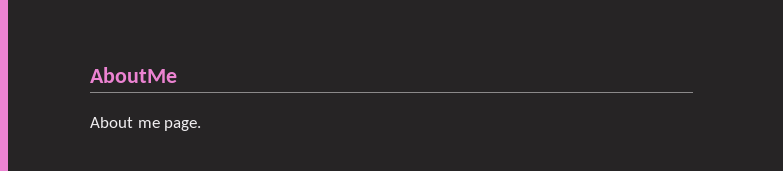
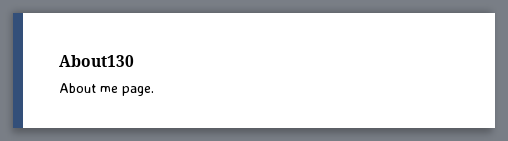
- AboutMe
+ About130

